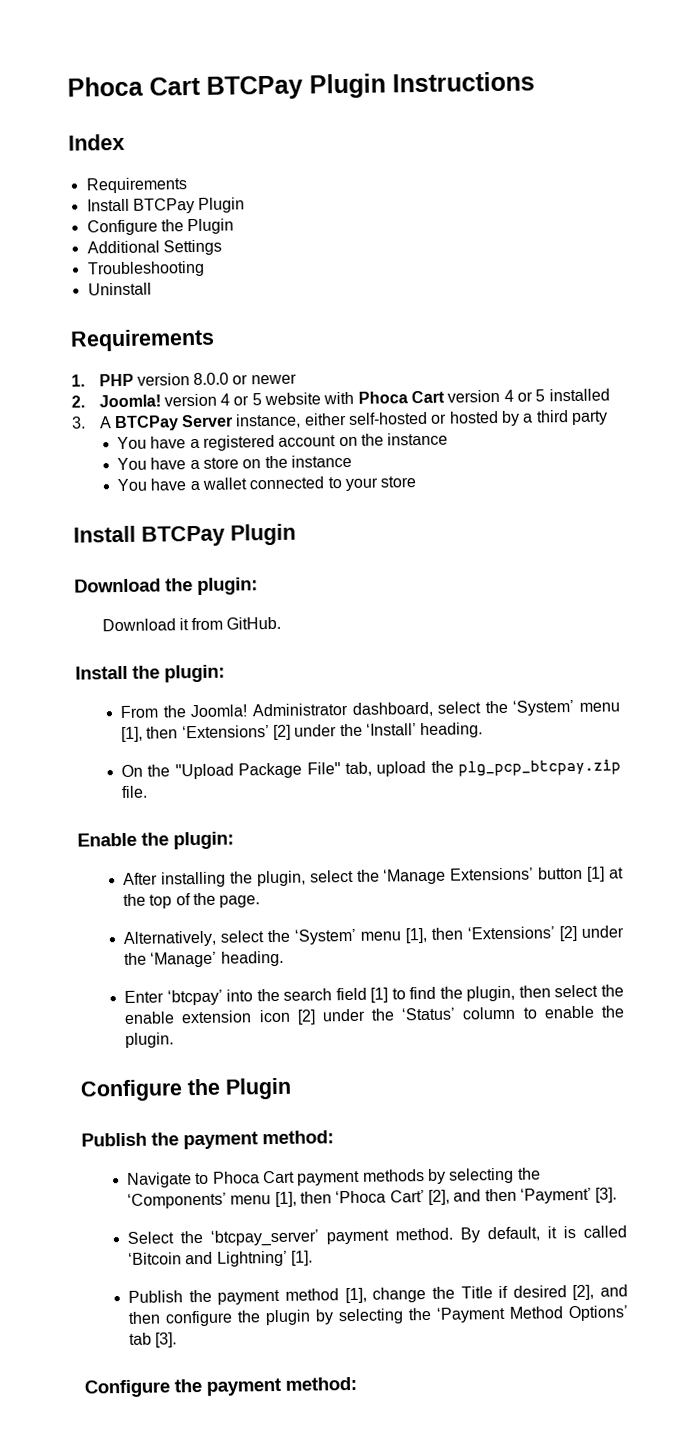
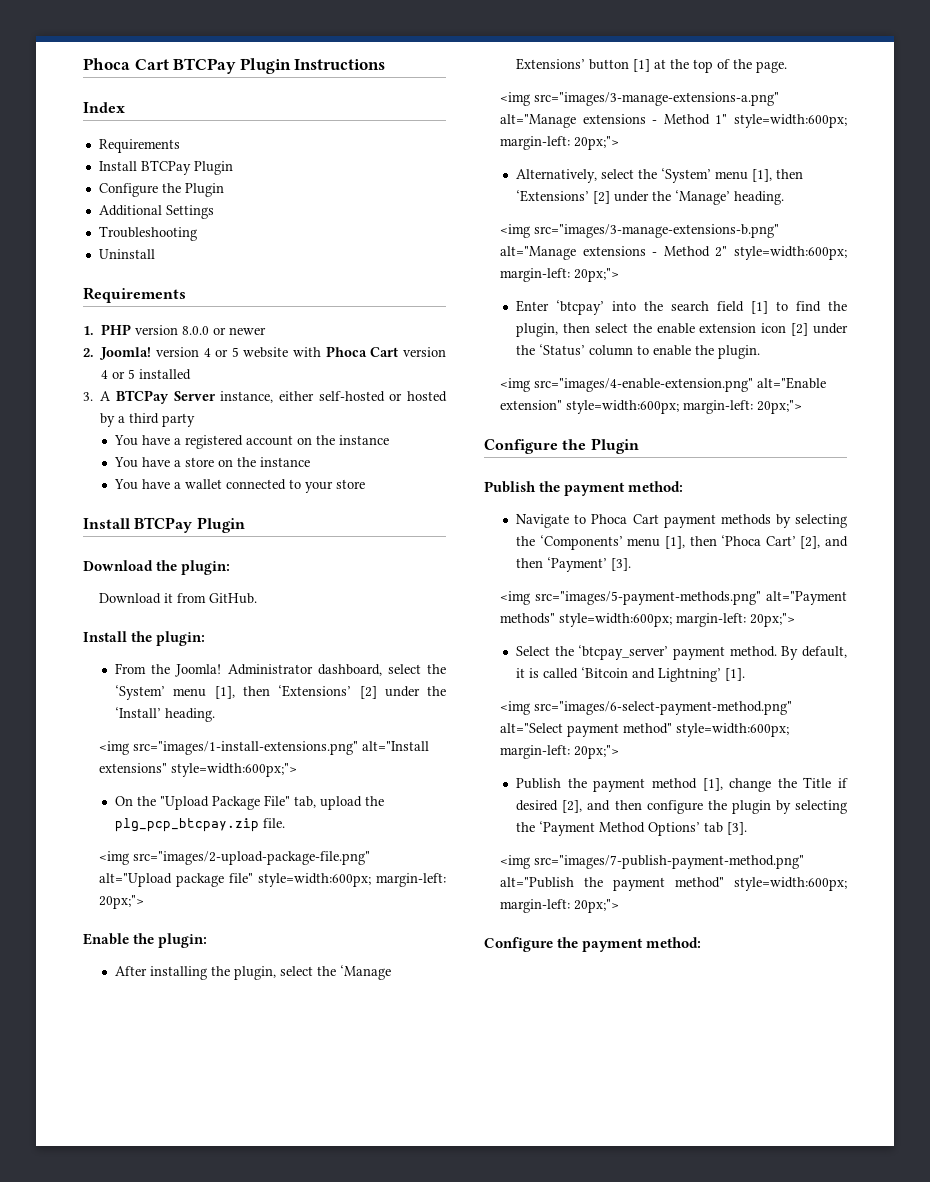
+ <img src="images/1-install-extensions.png" alt="Install extensions" style=width:600px;">
+ <img src="images/2-upload-package-file.png" alt="Upload package file" style=width:600px; margin-left: 20px;">
+ <img src="images/3-manage-extensions-a.png" alt="Manage extensions - Method 1" style=width:600px; margin-left: 20px;">
+ <img src="images/3-manage-extensions-b.png" alt="Manage extensions - Method 2" style=width:600px; margin-left: 20px;">
+ <img src="images/4-enable-extension.png" alt="Enable extension" style=width:600px; margin-left: 20px;">
+ <img src="images/5-payment-methods.png" alt="Payment methods" style=width:600px; margin-left: 20px;">
+ <img src="images/6-select-payment-method.png" alt="Select payment method" style=width:600px; margin-left: 20px;">
+ <img src="images/7-publish-payment-method.png" alt="Publish the payment method" style=width:600px; margin-left: 20px;">

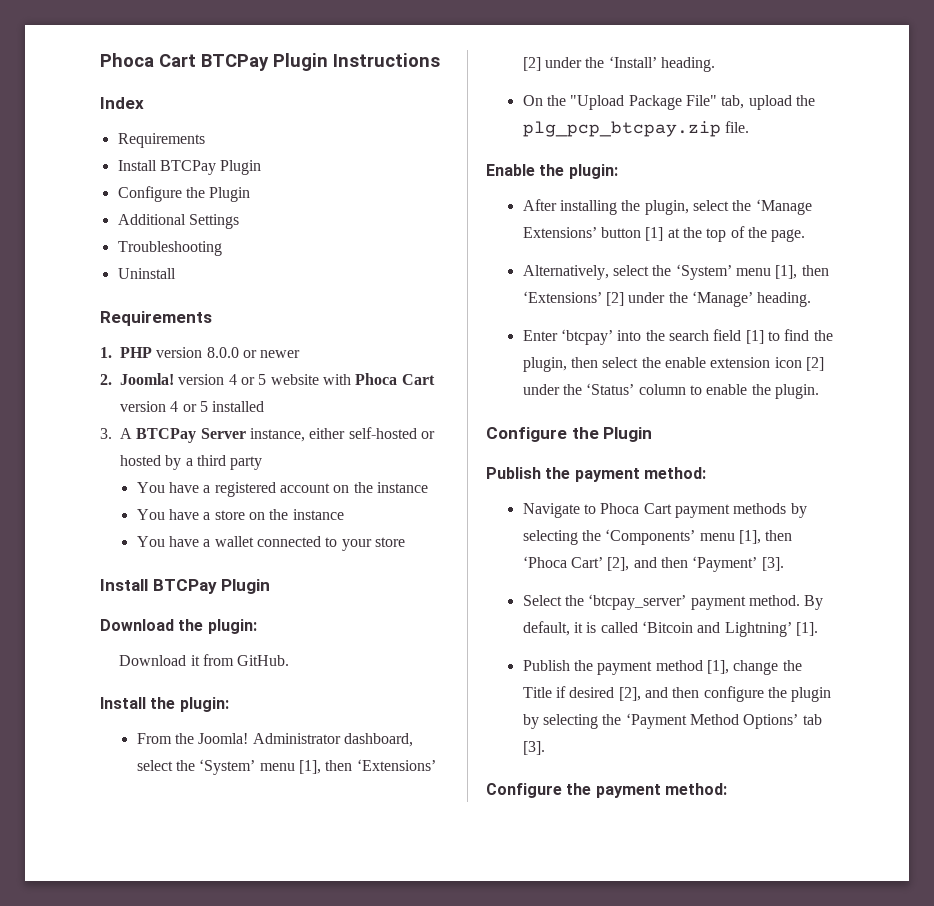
- <img src="images/1-install-extensions.png" alt="Install extensions" style=width:600px;">
- <img src="images/2-upload-package-file.png" alt="Upload package file" style=width:600px; margin-left: 20px;">
- <img src="images/3-manage-extensions-a.png" alt="Manage extensions - Method 1" style=width:600px; margin-left: 20px;">
- <img src="images/3-manage-extensions-b.png" alt="Manage extensions - Method 2" style=width:600px; margin-left: 20px;">
- <img src="images/4-enable-extension.png" alt="Enable extension" style=width:600px; margin-left: 20px;">
- <img src="images/5-payment-methods.png" alt="Payment methods" style=width:600px; margin-left: 20px;">
- <img src="images/6-select-payment-method.png" alt="Select payment method" style=width:600px; margin-left: 20px;">
- <img src="images/7-publish-payment-method.png" alt="Publish the payment method" style=width:600px; margin-left: 20px;">

